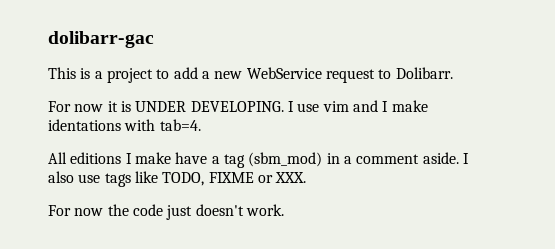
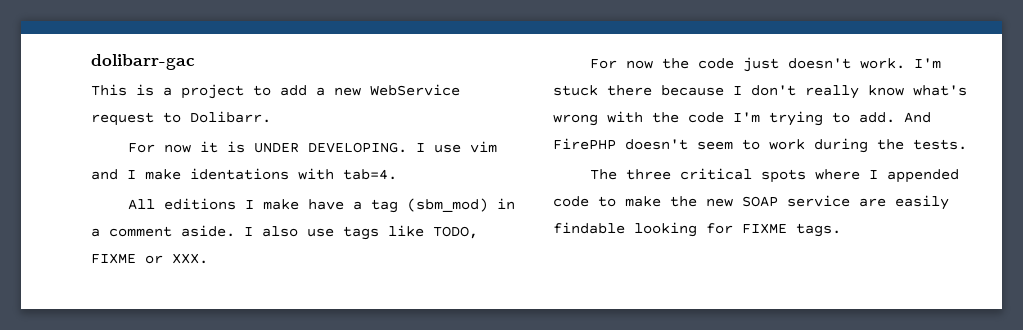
+ I'm stuck there because I don't really know what's wrong with the code I'm trying to add. And FirePHP doesn't seem to work during the tests.
+ The three critical spots where I appended code to make the new SOAP service are easily findable looking for FIXME tags.

